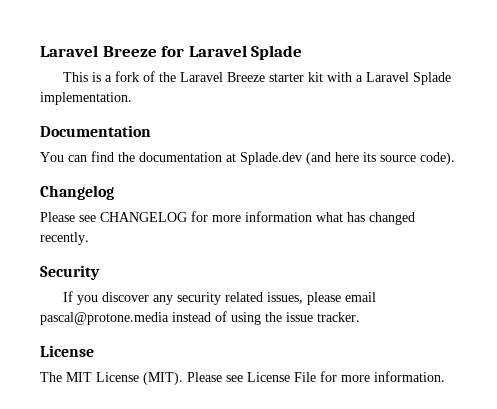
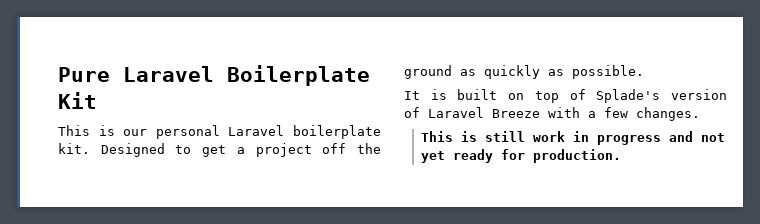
- Laravel Breeze for Laravel Splade
- This is a fork of the Laravel Breeze starter kit with a Laravel Splade implementation.
- Documentation
- You can find the documentation at Splade.dev (and here its source code).
- Changelog
- Please see CHANGELOG for more information what has changed recently.
- Security
- If you discover any security related issues, please email pascal@protone.media instead of using the issue tracker.
- License
- The MIT License (MIT). Please see License File for more information.
+ Pure Laravel Boilerplate Kit
+ This is our personal Laravel boilerplate kit. Designed to get a project off the ground as quickly as possible.
+ It is built on top of Splade's version of Laravel Breeze with a few changes.
+ This is still work in progress and not yet ready for production.

